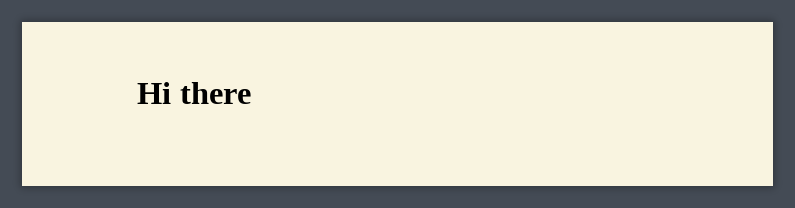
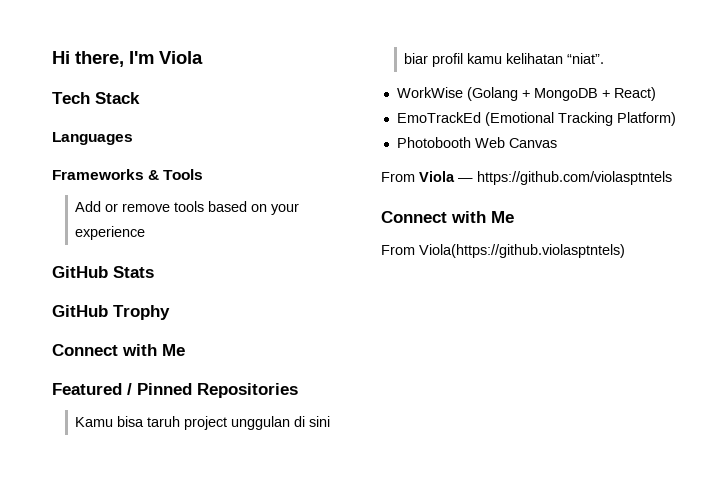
- Hi there
+ Hi there, I'm Viola
+ Tech Stack
+ Languages
+ Frameworks & Tools
+ Add or remove tools based on your experience
+ GitHub Stats
+ GitHub Trophy
+ Connect with Me
+ Featured / Pinned Repositories
+ Kamu bisa taruh project unggulan di sini biar profil kamu kelihatan “niat”.
+ WorkWise (Golang + MongoDB + React)
+ EmoTrackEd (Emotional Tracking Platform)
+ Photobooth Web Canvas
+ From Viola — https://github.com/violasptntels
+ Connect with Me
+ From Viola(https://github.violasptntels)

